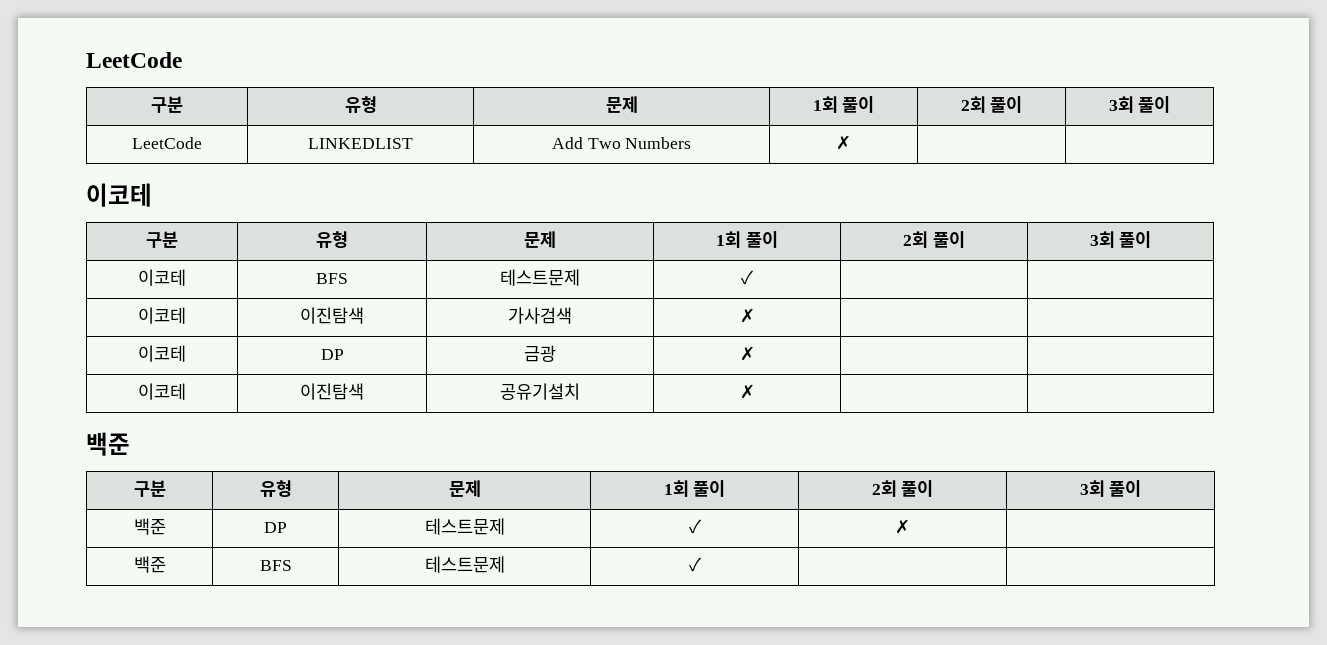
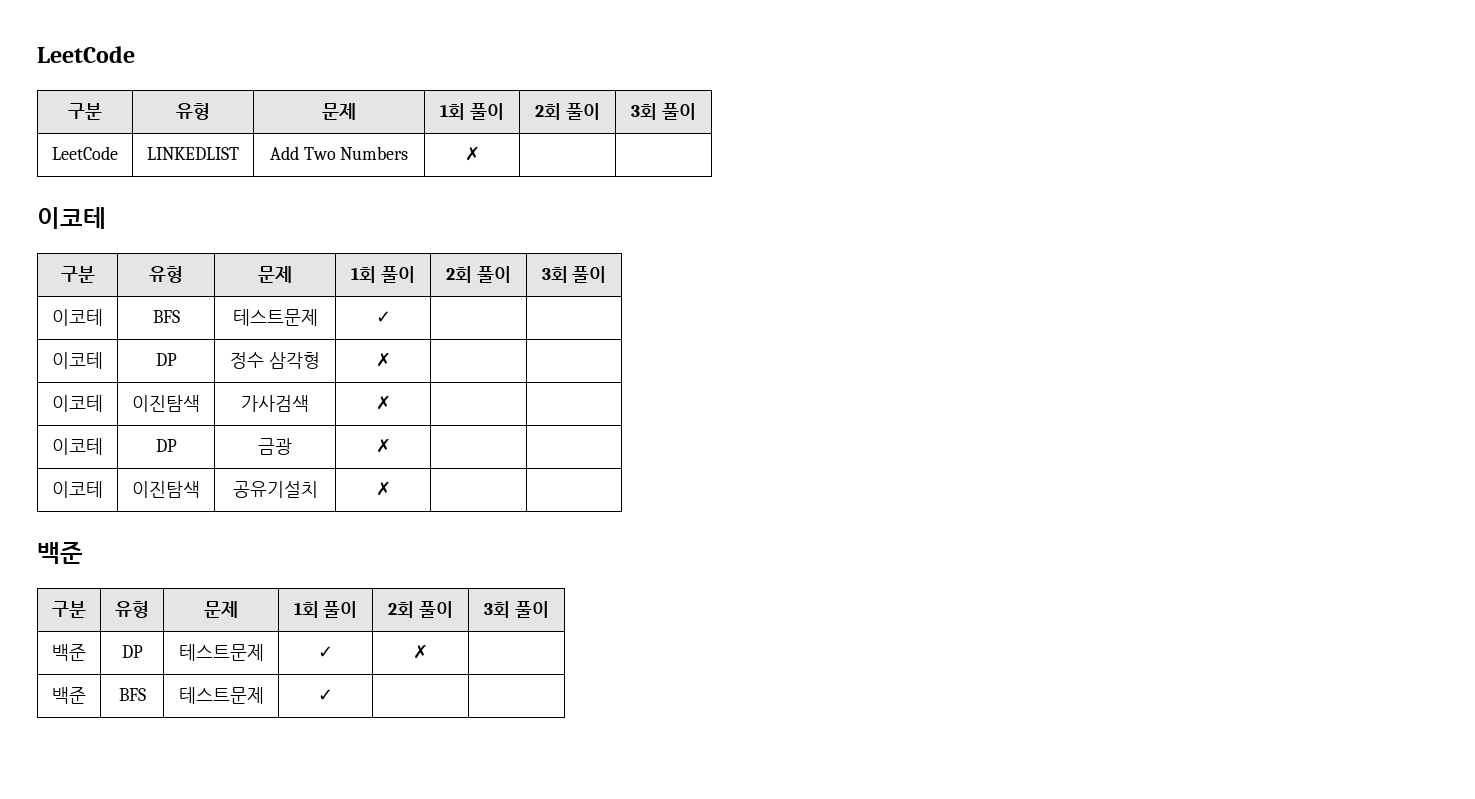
+ 이코테 | DP | 정수 삼각형 | ✗ | |

